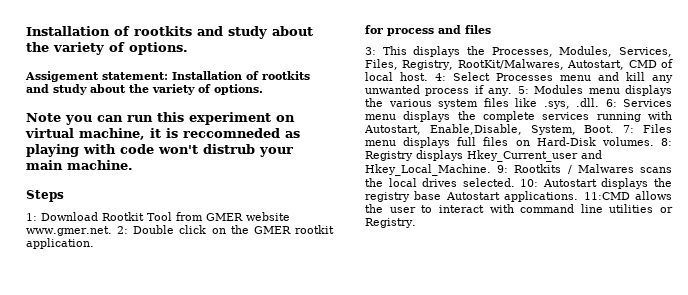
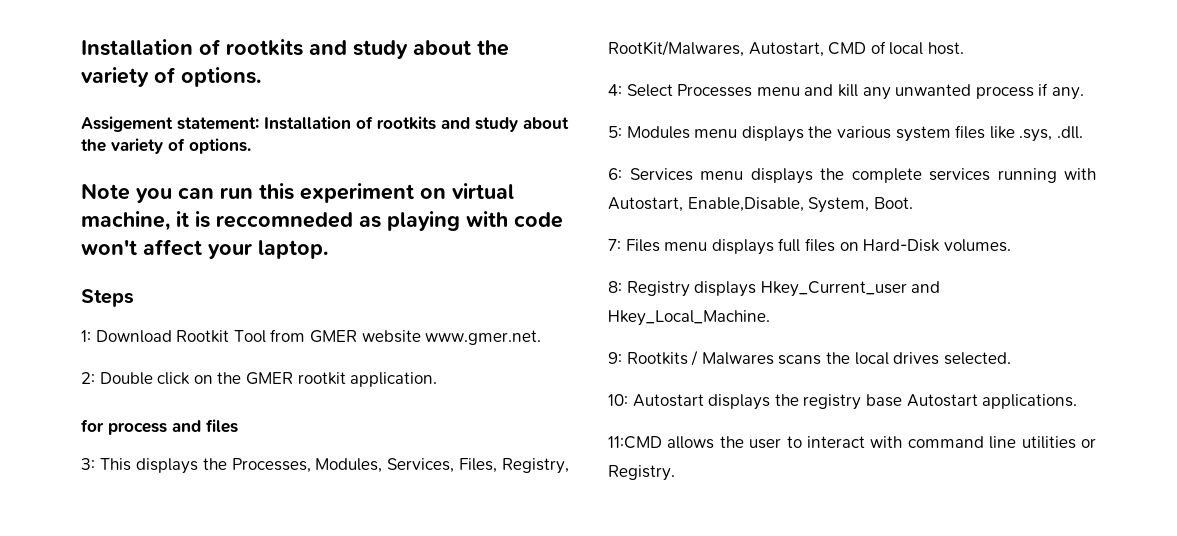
- Note you can run this experiment on virtual machine, it is reccomneded as playing with code won't distrub your main machine.
+ Note you can run this experiment on virtual machine, it is reccomneded as playing with code won't affect your laptop.
- 1: Download Rootkit Tool from GMER website www.gmer.net. 2: Double click on the GMER rootkit application.
+ 1: Download Rootkit Tool from GMER website www.gmer.net.
+ 2: Double click on the GMER rootkit application.
- This displays the Processes, Modules, Services, Files, Registry, RootKit/Malwares, Autostart, CMD of local host. 4:
+ This displays the Processes, Modules, Services, Files, Registry, RootKit/Malwares, Autostart, CMD of local host.
+ 4:
- Select Processes menu and kill any unwanted process if any. 5:
+ Select Processes menu and kill any unwanted process if any.
+ 5:
- Modules menu displays the various system files like .sys, .dll. 6:
+ Modules menu displays the various system files like .sys, .dll.
+ 6:
- Services menu displays the complete services running with Autostart, Enable,Disable, System, Boot. 7:
+ Services menu displays the complete services running with Autostart, Enable,Disable, System, Boot.
+ 7:
- Files menu displays full files on Hard-Disk volumes. 8:
+ Files menu displays full files on Hard-Disk volumes.
+ 8:
- Registry displays Hkey_Current_user and Hkey_Local_Machine. 9:
+ Registry displays Hkey_Current_user and Hkey_Local_Machine.
+ 9:
- Rootkits / Malwares scans the local drives selected. 10:
+ Rootkits / Malwares scans the local drives selected.
+ 10:
- Autostart displays the registry base Autostart applications. 11:CMD allows the user to interact with command line utilities or Registry.
+ Autostart displays the registry base Autostart applications.
+ 11:CMD allows the user to interact with command line utilities or Registry.

